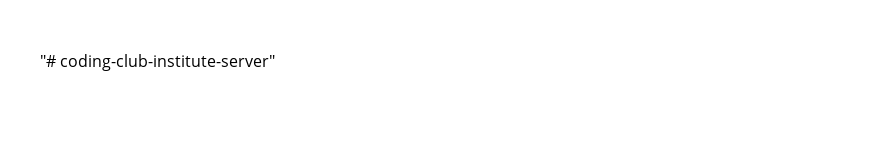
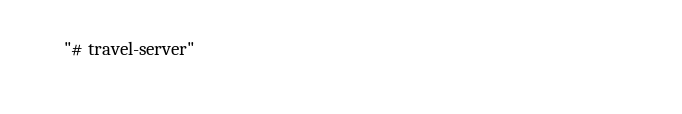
- "# coding-club-institute-server"
+ "# travel-server"

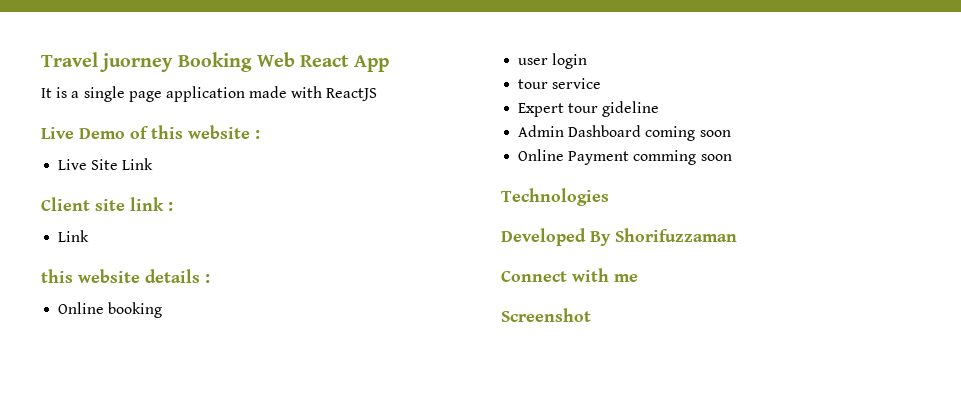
- "# travel-server"
+ Travel juorney Booking Web React App
+ It is a single page application made with ReactJS
+ Live Demo of this website :
+ Live Site Link
+ Client site link :
+ Link
+ this website details :
+ Online booking
+ user login
+ tour service
+ Expert tour gideline
+ Admin Dashboard coming soon
+ Online Payment comming soon
+ Technologies
+ Developed By Shorifuzzaman
+ Connect with me
+ Screenshot

